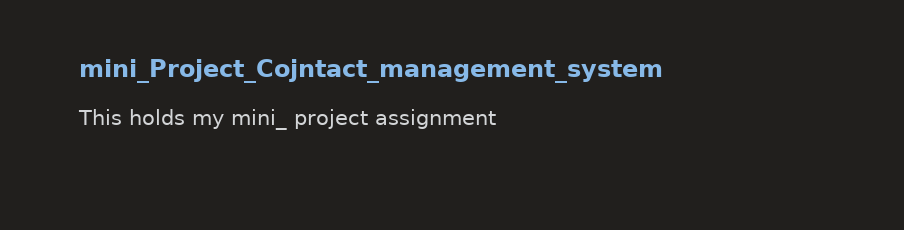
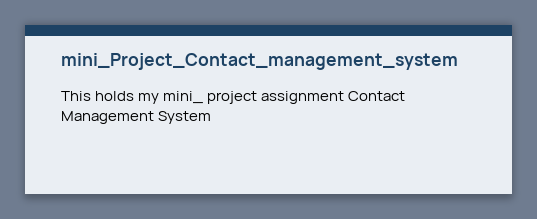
- mini_Project_Cojntact_management_system
+ mini_Project_Contact_management_system
- This holds my mini_ project assignment
+ This holds my mini_ project assignment Contact Management System

